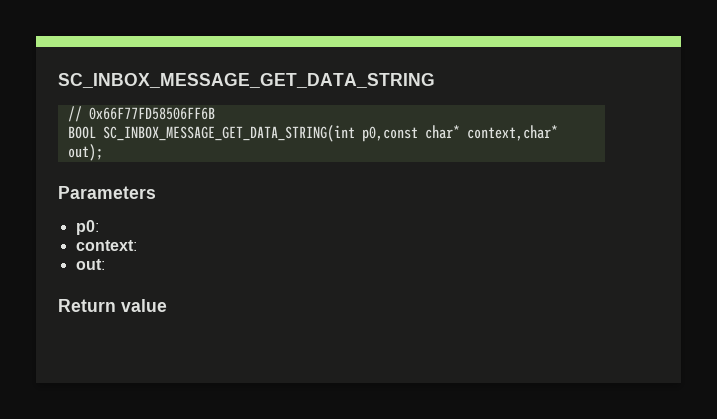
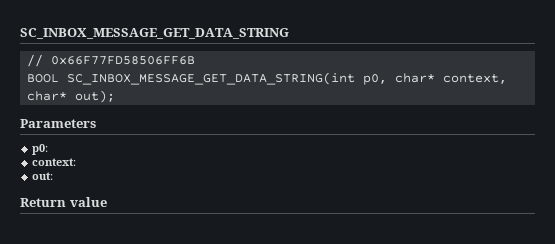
- BOOL SC_INBOX_MESSAGE_GET_DATA_STRING(int p0,const char* context,char* out);
+ BOOL SC_INBOX_MESSAGE_GET_DATA_STRING(int p0, char* context, char* out);

